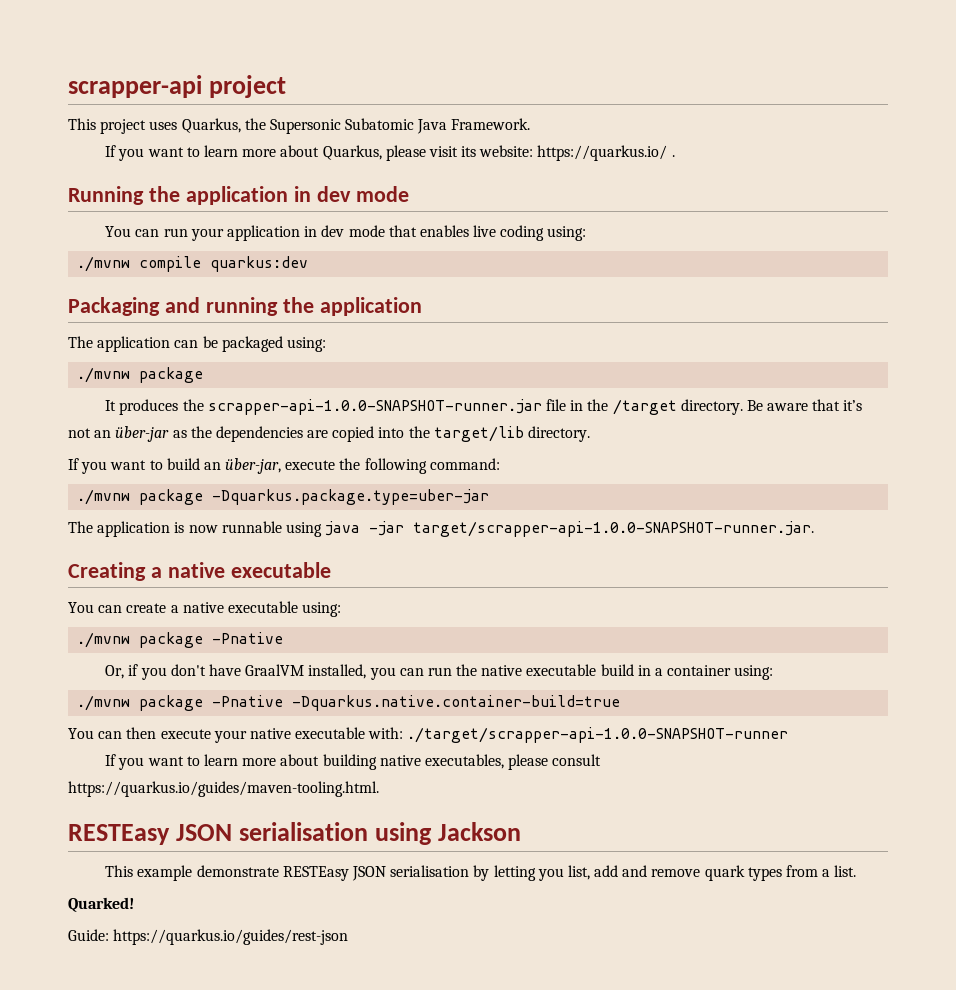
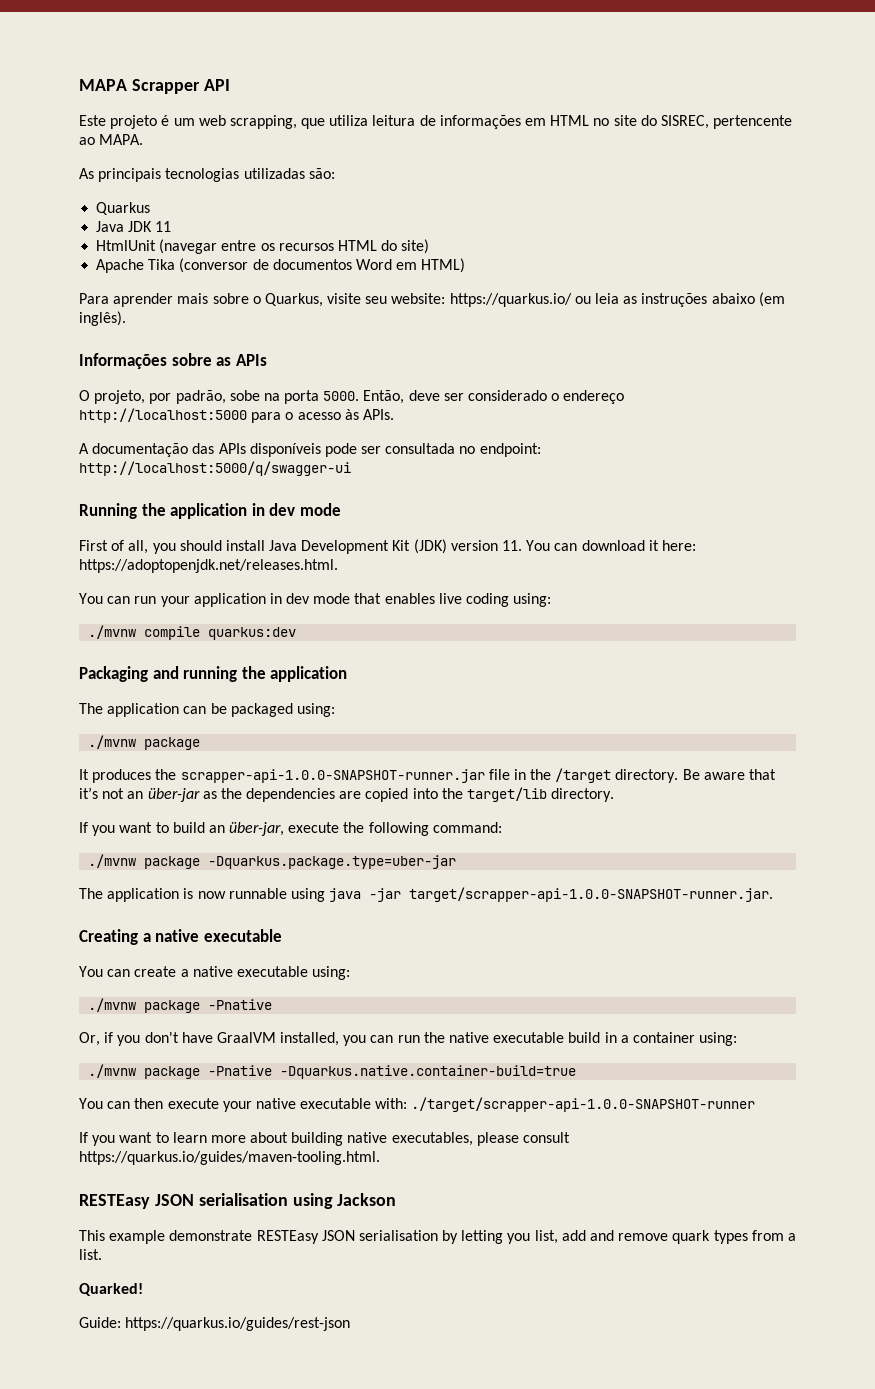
- scrapper-api project
- This project uses Quarkus, the Supersonic Subatomic Java Framework.
- If you want to learn more about Quarkus, please visit its website: https://quarkus.io/ .
+ MAPA Scrapper API
+ Este projeto é um web scrapping, que utiliza leitura de informações em HTML no site do SISREC, pertencente ao MAPA.
+ As principais tecnologias utilizadas são:
+ Quarkus
+ Java JDK 11
+ HtmlUnit (navegar entre os recursos HTML do site)
+ Apache Tika (conversor de documentos Word em HTML)
+ Para aprender mais sobre o Quarkus, visite seu website: https://quarkus.io/ ou leia as instruções abaixo (em inglês).
+ Informações sobre as APIs
+ O projeto, por padrão, sobe na porta 5000. Então, deve ser considerado o endereço http://localhost:5000 para o acesso às APIs.
+ A documentação das APIs disponíveis pode ser consultada no endpoint: http://localhost:5000/q/swagger-ui
+ First of all, you should install Java Development Kit (JDK) version 11. You can download it here: https://adoptopenjdk.net/releases.html.

